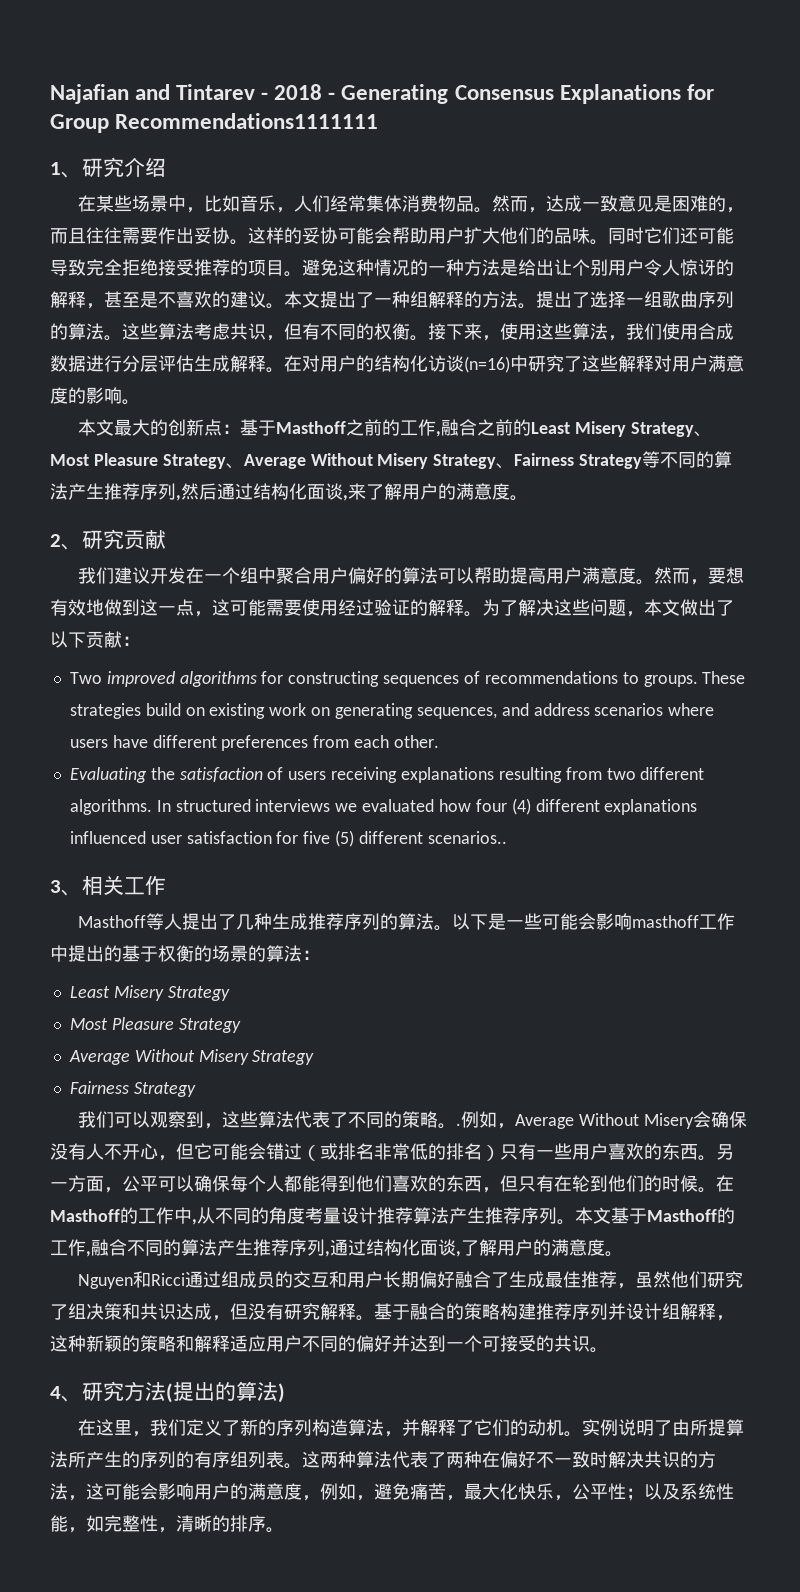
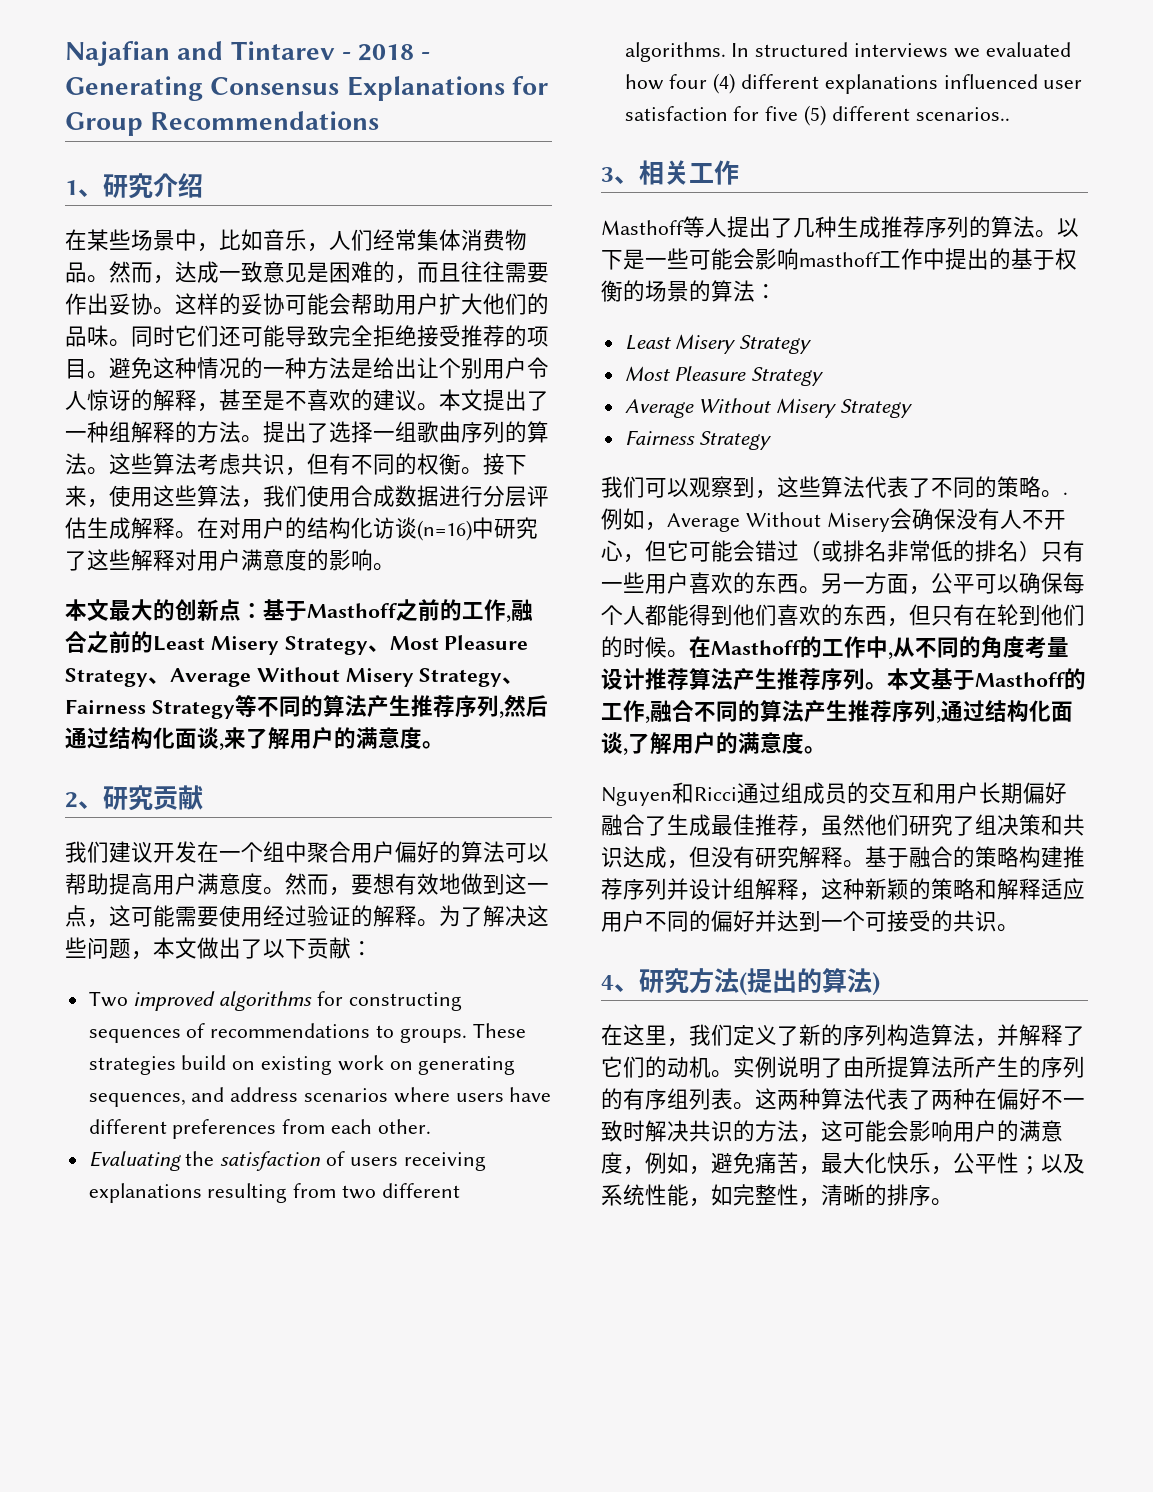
- Najafian and Tintarev - 2018 - Generating Consensus Explanations for Group Recommendations1111111
+ Najafian and Tintarev - 2018 - Generating Consensus Explanations for Group Recommendations

